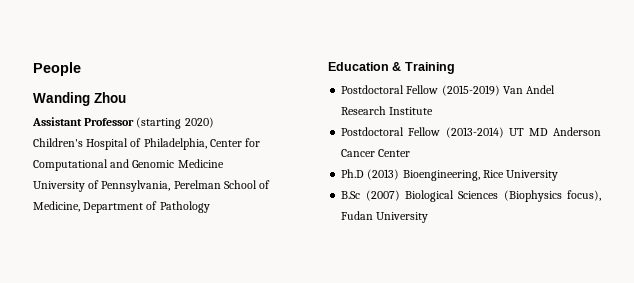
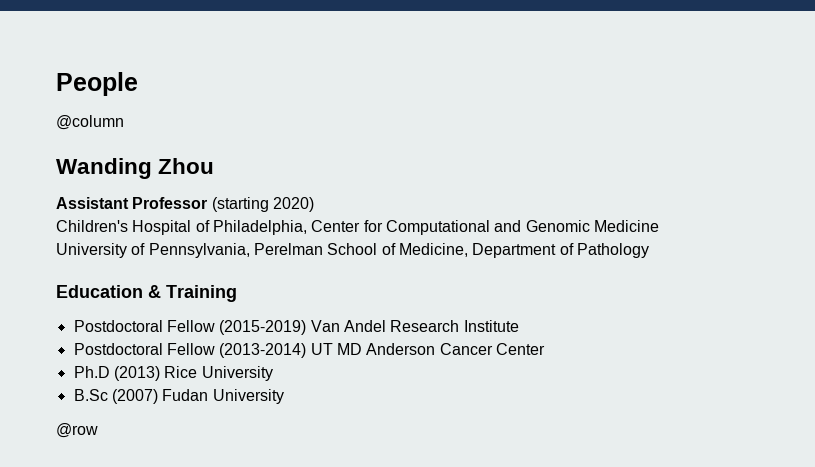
+ @column
- Ph.D (2013) Bioengineering, Rice University
+ Ph.D (2013) Rice University
- B.Sc (2007) Biological Sciences (Biophysics focus), Fudan University
+ B.Sc (2007) Fudan University
+ @row

